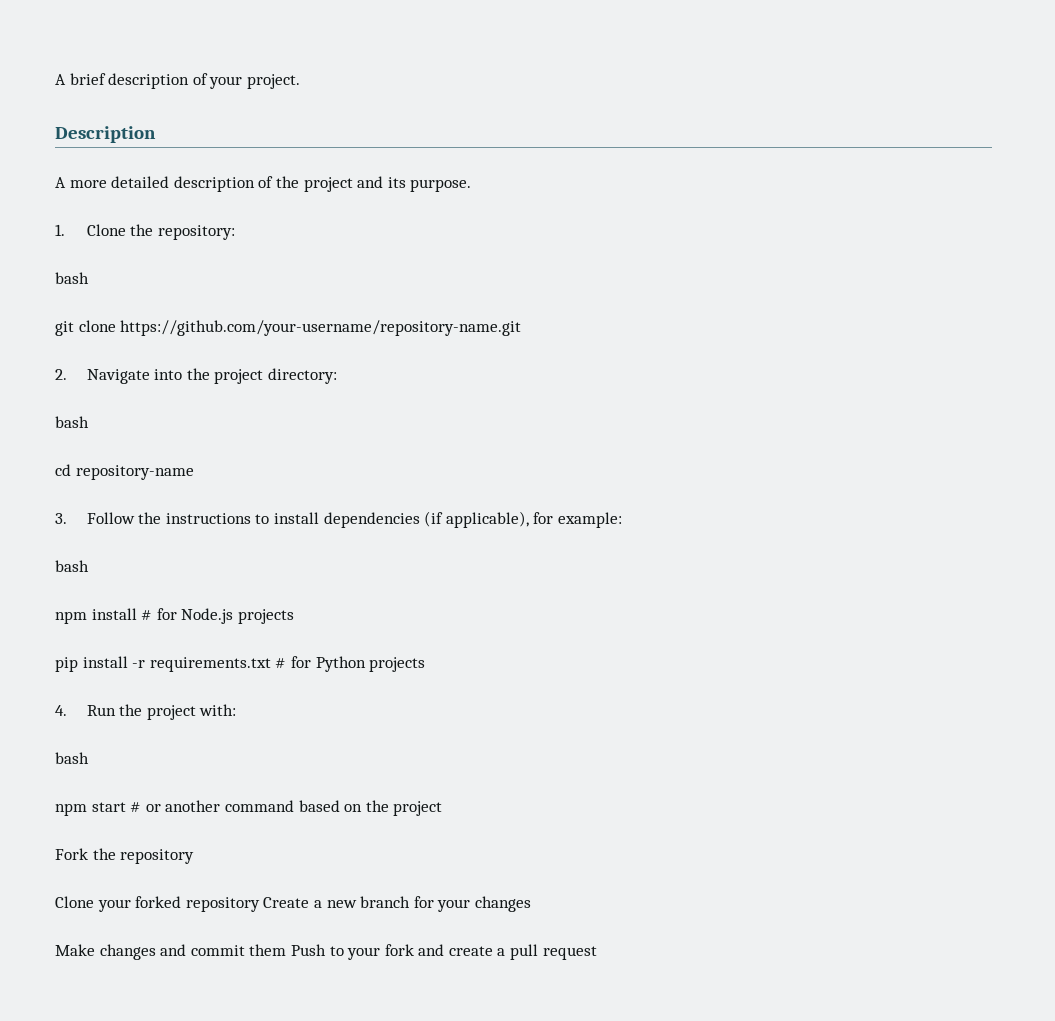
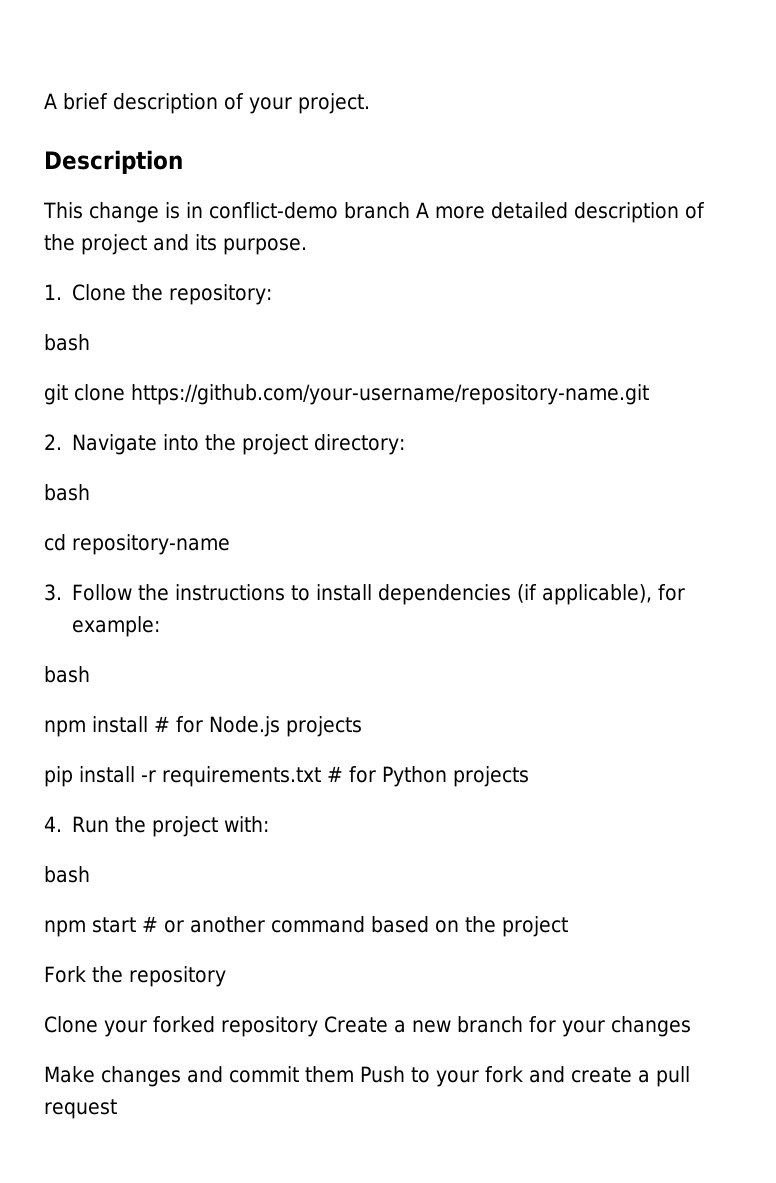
- A more detailed description of the project and its purpose.
+ This change is in conflict-demo branch A more detailed description of the project and its purpose.

